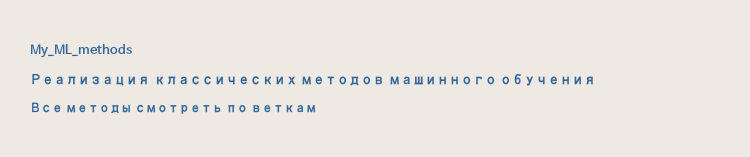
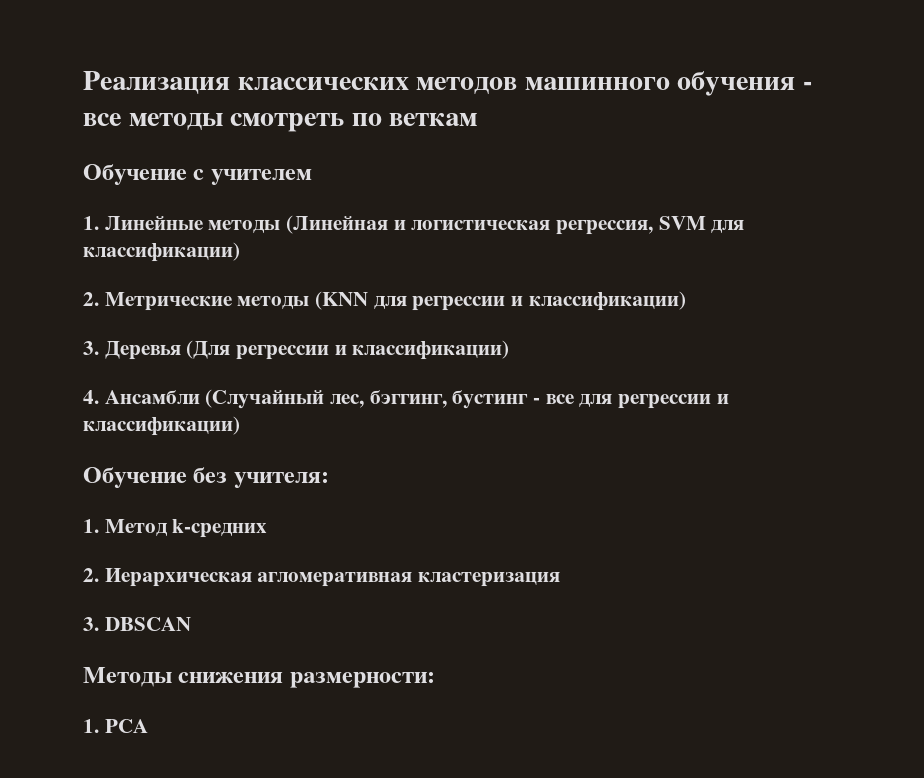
- My_ML_methods
- Реализация классических методов машинного обучения
- Все методы смотреть по веткам
+ Реализация классических методов машинного обучения - все методы смотреть по веткам
+ Обучение с учителем
+ 1. Линейные методы (Линейная и логистическая регрессия, SVM для классификации)
+ 2. Метрические методы (KNN для регрессии и классификации)
+ 3. Деревья (Для регрессии и классификации)
+ 4. Ансамбли (Случайный лес, бэггинг, бустинг - все для регрессии и классификации)
+ Обучение без учителя:
+ 1. Метод k-средних
+ 2. Иерархическая агломеративная кластеризация
+ 3. DBSCAN
+ Методы снижения размерности:
+ 1. PCA

